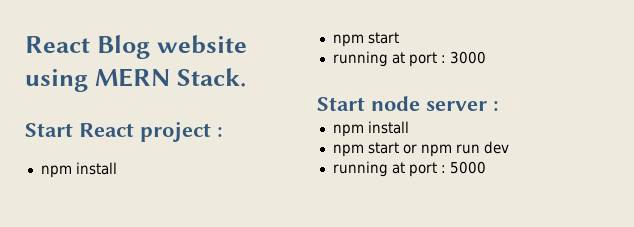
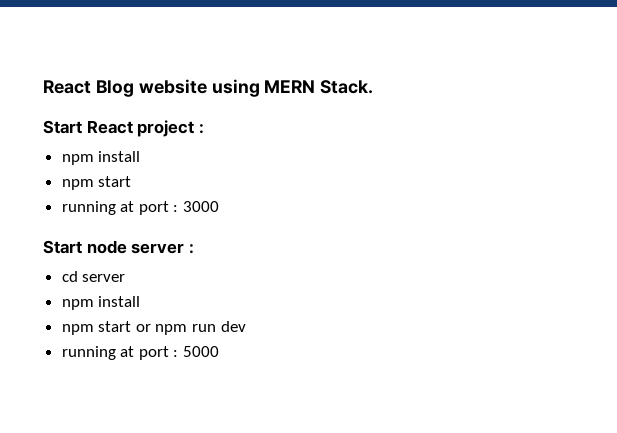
+ cd server

